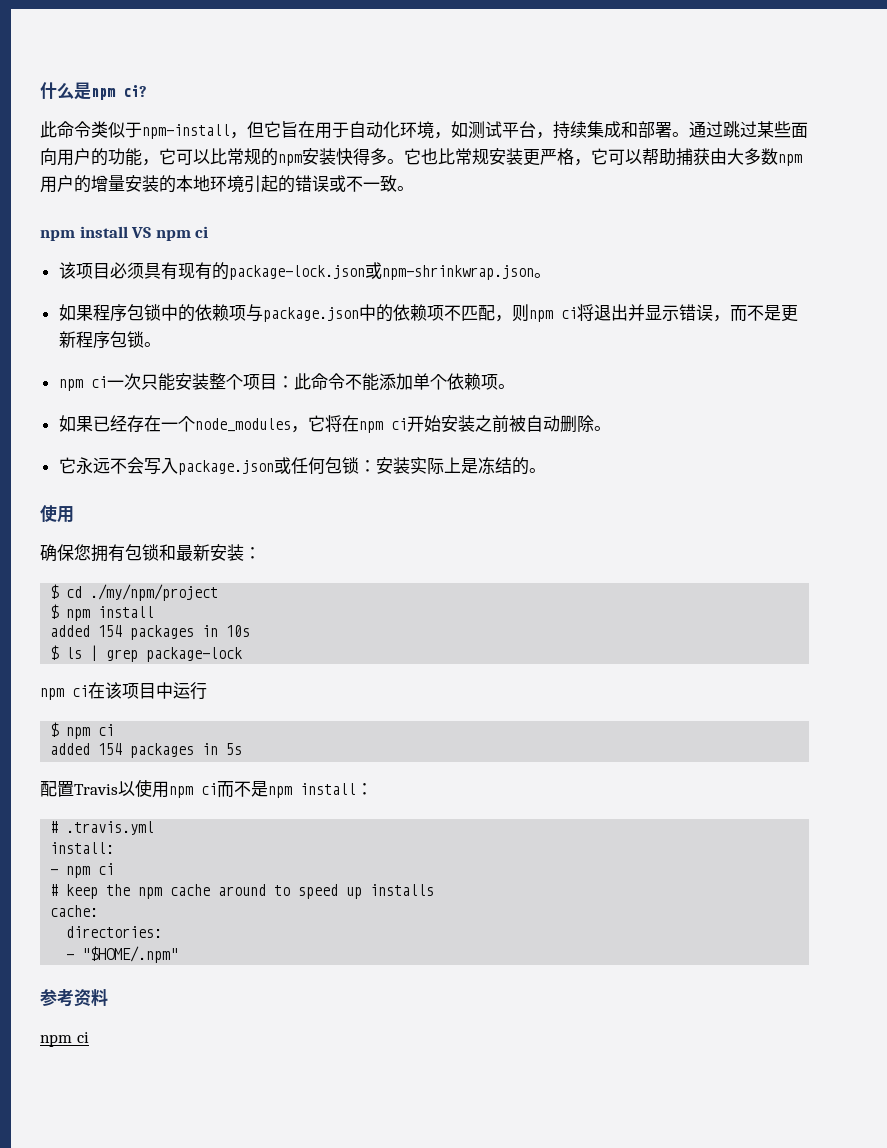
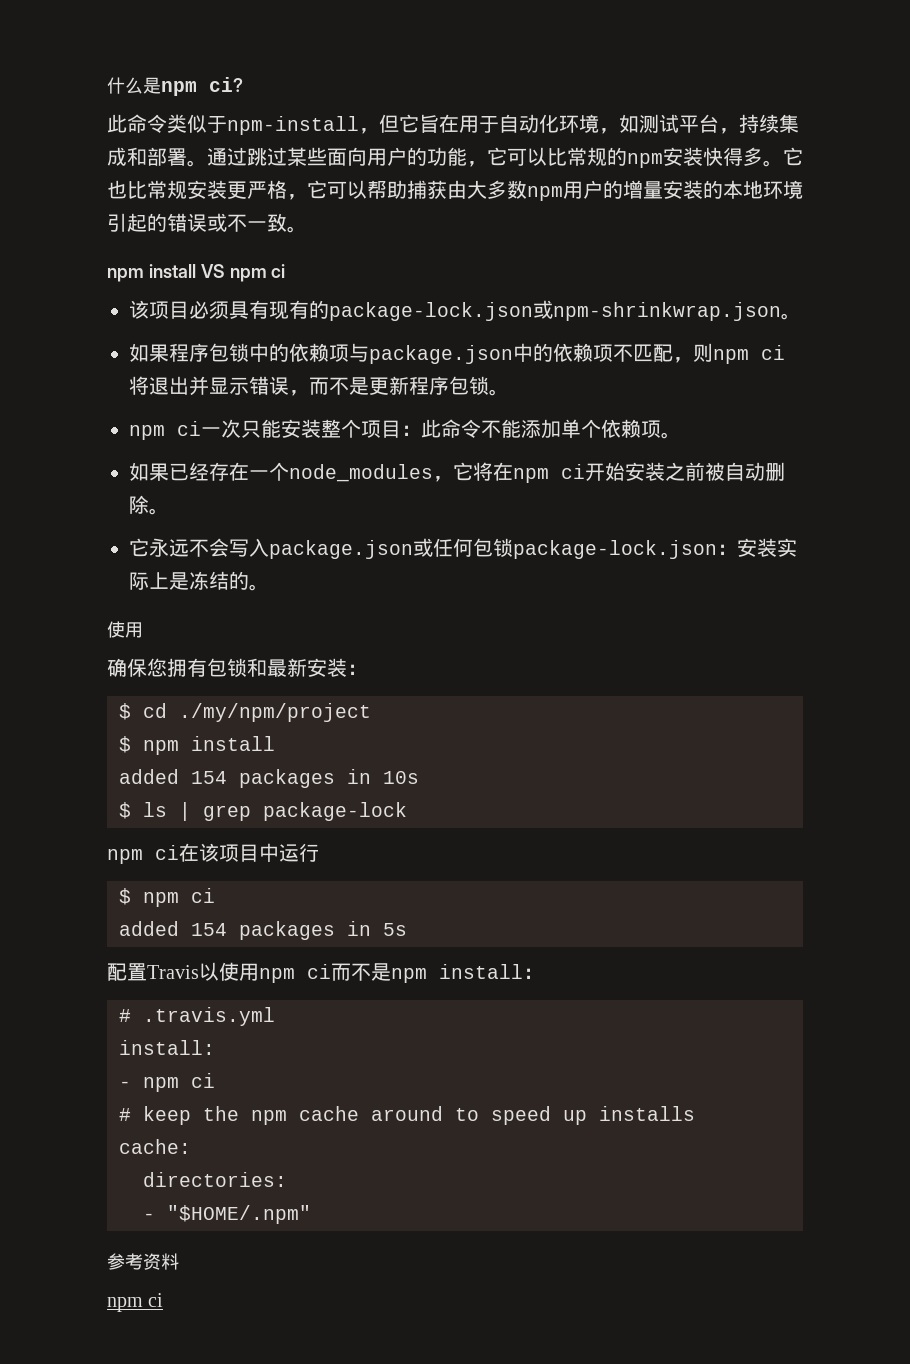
- 它永远不会写入package.json或任何包锁：安装实际上是冻结的。
+ 它永远不会写入package.json或任何包锁package-lock.json：安装实际上是冻结的。

